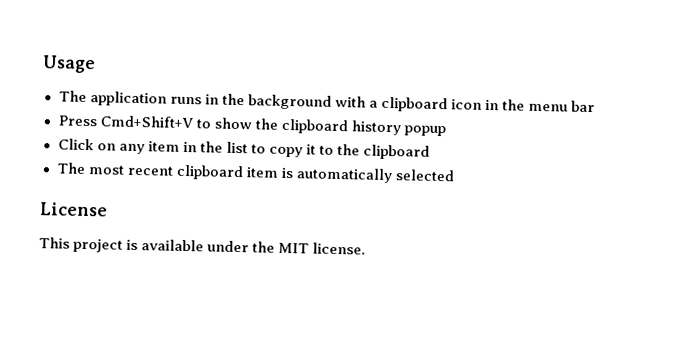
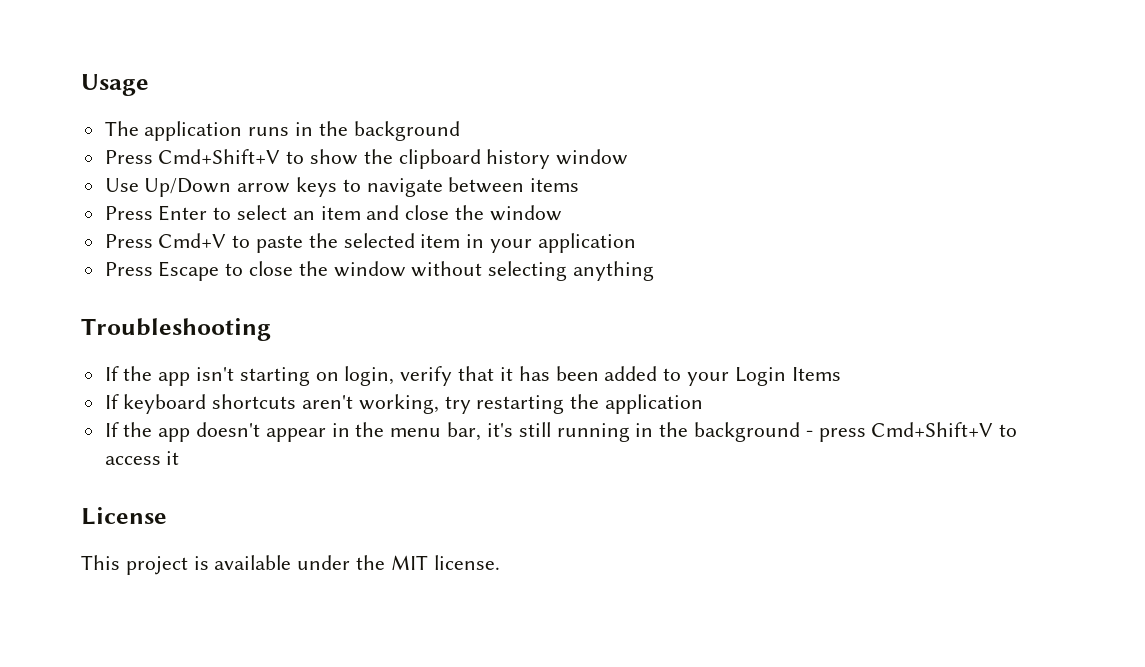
- The application runs in the background with a clipboard icon in the menu bar
+ The application runs in the background
- Press Cmd+Shift+V to show the clipboard history popup
- Click on any item in the list to copy it to the clipboard
- The most recent clipboard item is automatically selected
+ Press Cmd+Shift+V to show the clipboard history window
+ Use Up/Down arrow keys to navigate between items
+ Press Enter to select an item and close the window
+ Press Cmd+V to paste the selected item in your application
+ Press Escape to close the window without selecting anything
+ Troubleshooting
+ If the app isn't starting on login, verify that it has been added to your Login Items
+ If keyboard shortcuts aren't working, try restarting the application
+ If the app doesn't appear in the menu bar, it's still running in the background - press Cmd+Shift+V to access it

